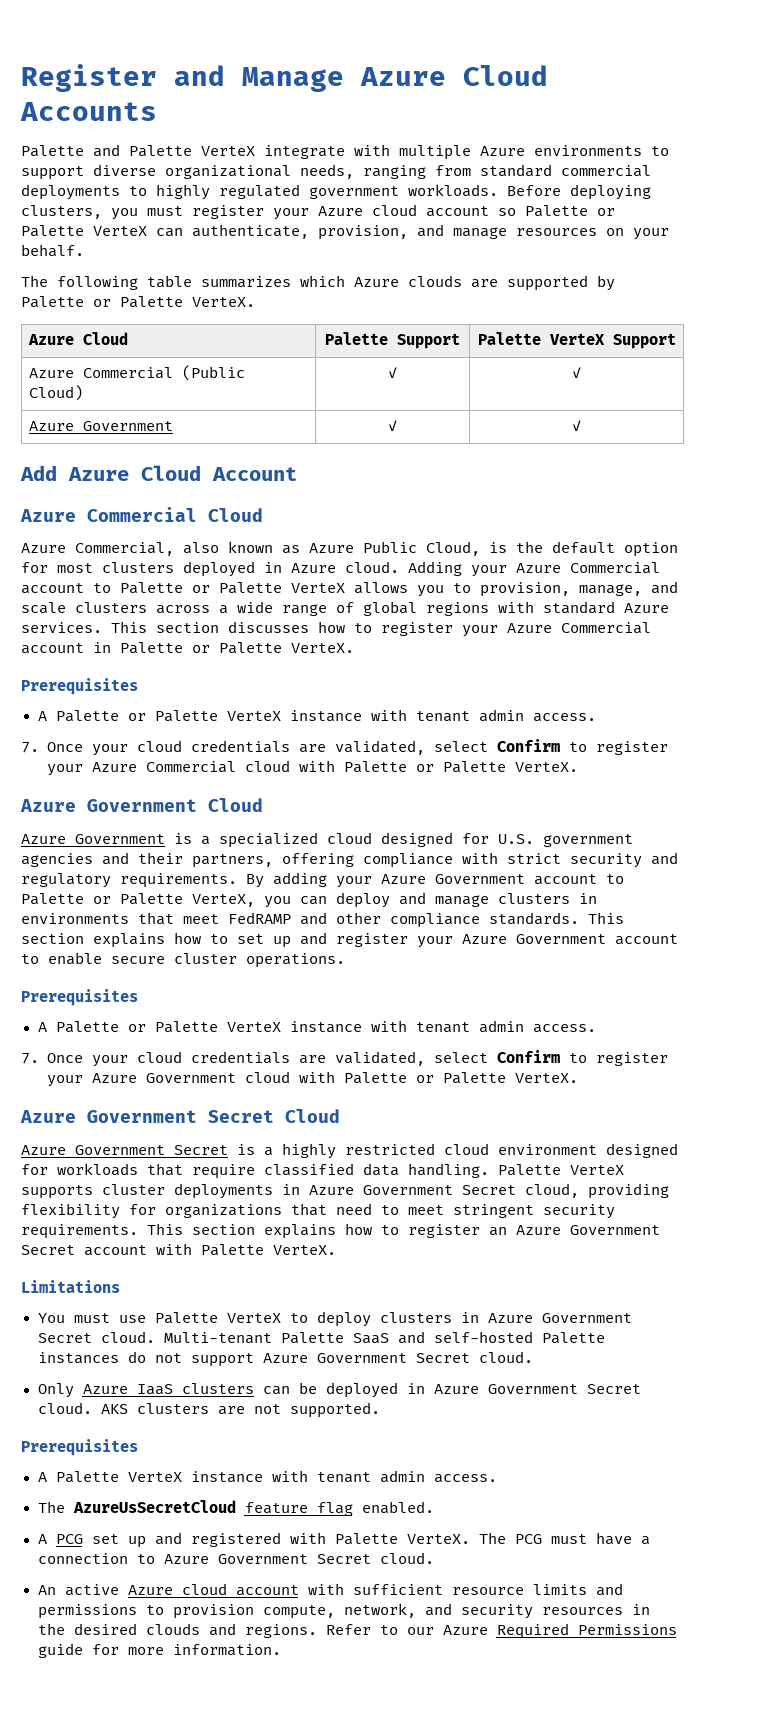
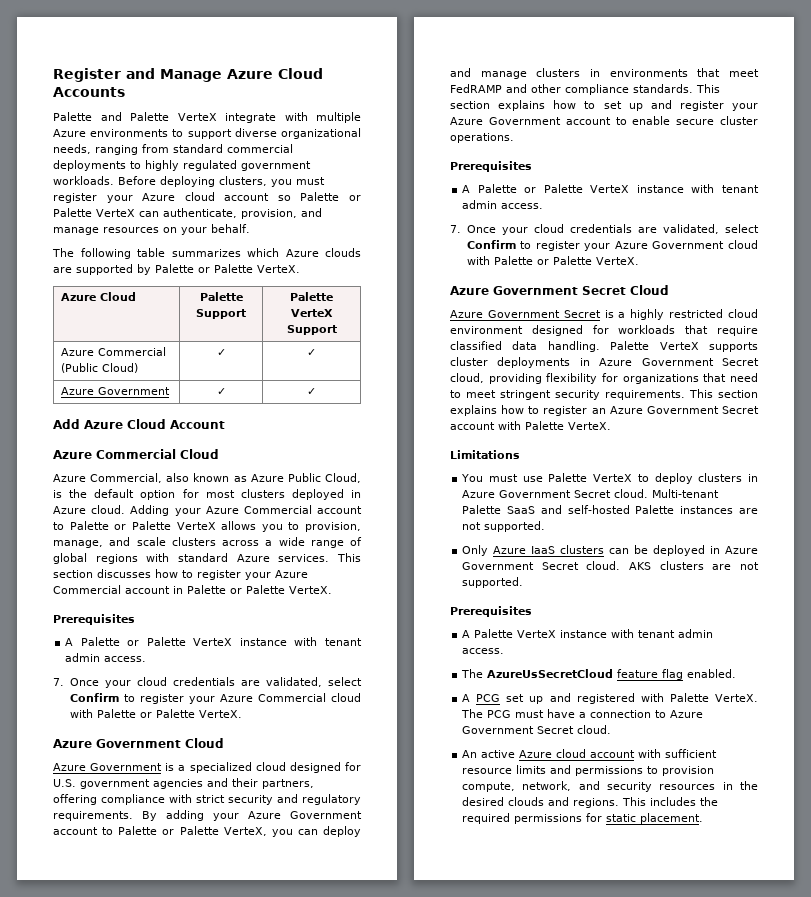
- Multi-tenant Palette SaaS and self-hosted Palette instances do not support Azure Government Secret cloud.
+ Multi-tenant Palette SaaS and self-hosted Palette instances are not supported.
- Refer to our Azure Required Permissions guide for more information.
+ This includes the required permissions for static placement.

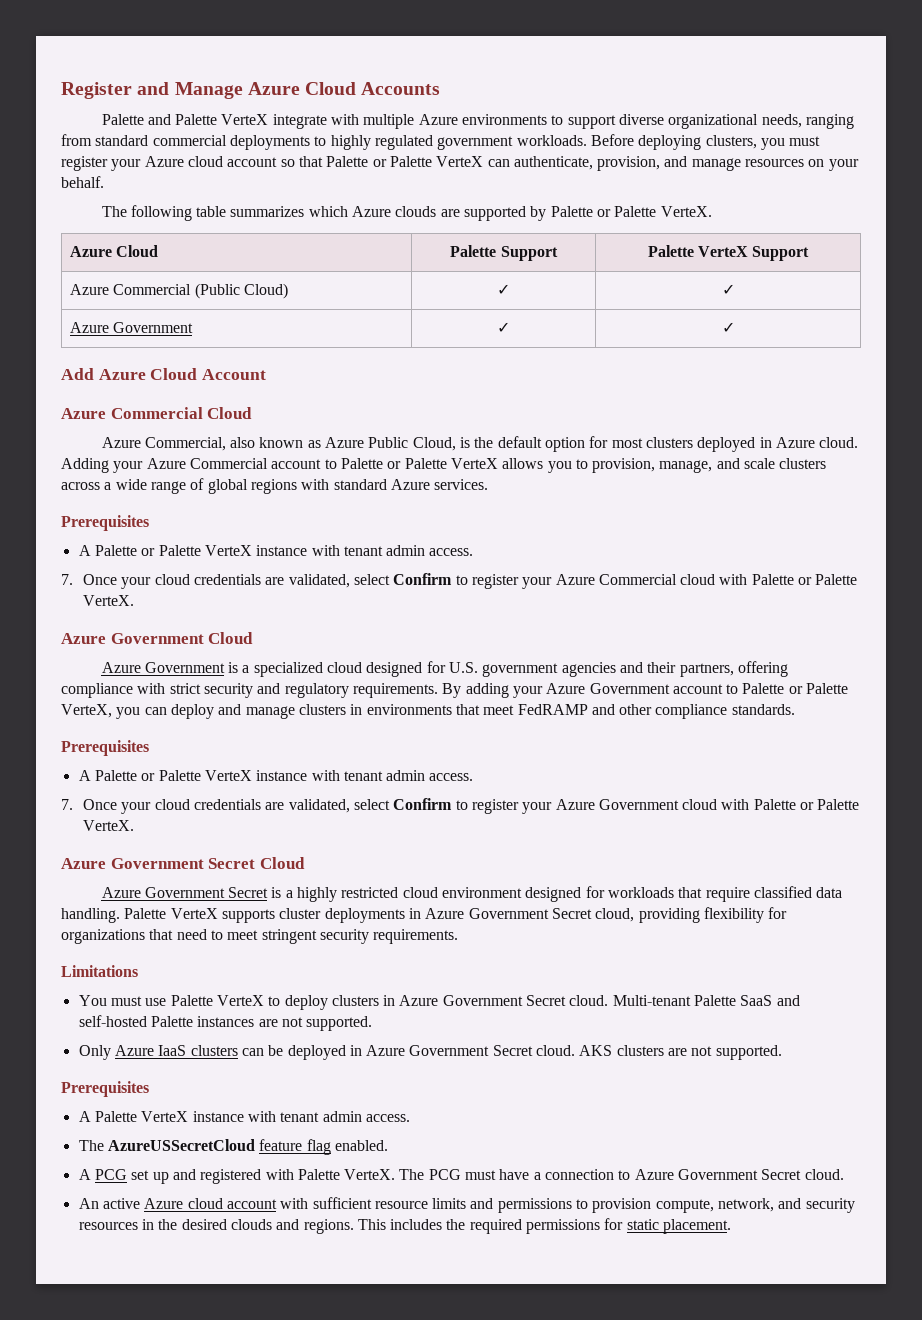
- Before deploying clusters, you must register your Azure cloud account so Palette or Palette VerteX can authenticate, provision, and manage resources on your behalf.
+ Before deploying clusters, you must register your Azure cloud account so that Palette or Palette VerteX can authenticate, provision, and manage resources on your behalf.
- This section discusses how to register your Azure Commercial account in Palette or Palette VerteX.
- This section explains how to set up and register your Azure Government account to enable secure cluster operations.
- This section explains how to register an Azure Government Secret account with Palette VerteX.
- The AzureUsSecretCloud feature flag enabled.
+ The AzureUSSecretCloud feature flag enabled.

